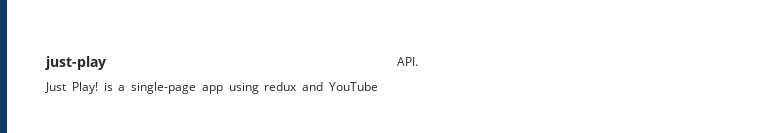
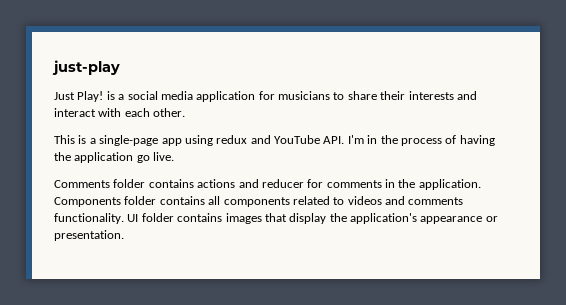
- Just Play! is a single-page app using redux and YouTube API.
+ Just Play! is a social media application for musicians to share their interests and interact with each other.
+ This is a single-page app using redux and YouTube API. I'm in the process of having the application go live.
+ Comments folder contains actions and reducer for comments in the application. Components folder contains all components related to videos and comments functionality. UI folder contains images that display the application's appearance or presentation.

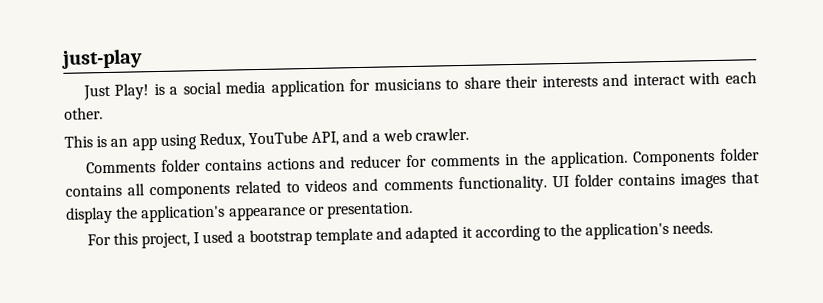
- This is a single-page app using redux and YouTube API. I'm in the process of having the application go live.
+ This is an app using Redux, YouTube API, and a web crawler.
+ For this project, I used a bootstrap template and adapted it according to the application's needs.

